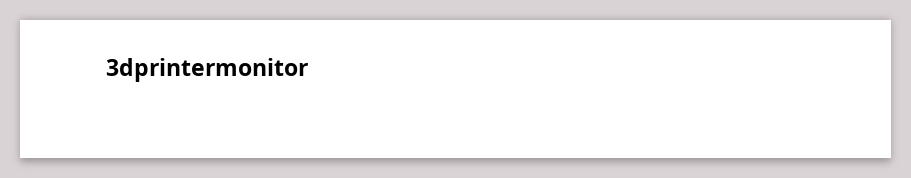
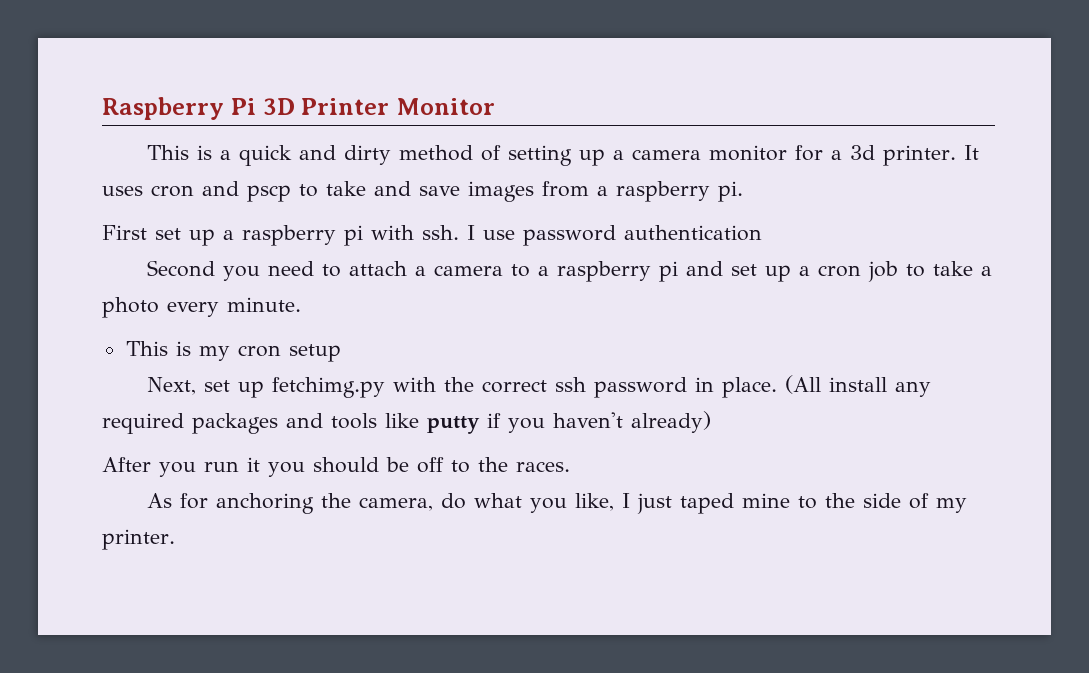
- 3dprintermonitor
+ Raspberry Pi 3D Printer Monitor
+ This is a quick and dirty method of setting up a camera monitor for a 3d printer. It uses cron and pscp to take and save images from a raspberry pi.
+ First set up a raspberry pi with ssh. I use password authentication
+ Second you need to attach a camera to a raspberry pi and set up a cron job to take a photo every minute.
+ This is my cron setup
+ Next, set up fetchimg.py with the correct ssh password in place. (All install any required packages and tools like putty if you haven't already)
+ After you run it you should be off to the races.
+ As for anchoring the camera, do what you like, I just taped mine to the side of my printer.

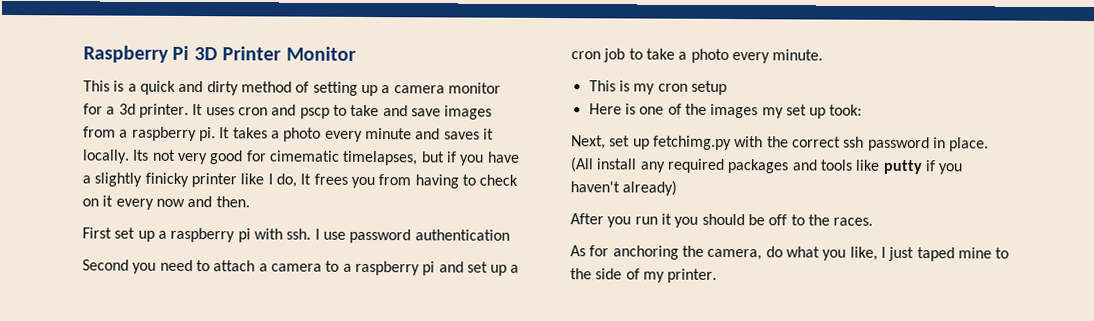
+ It takes a photo every minute and saves it locally. Its not very good for cimematic timelapses, but if you have a slightly finicky printer like I do, It frees you from having to check on it every now and then.
+ Here is one of the images my set up took:

